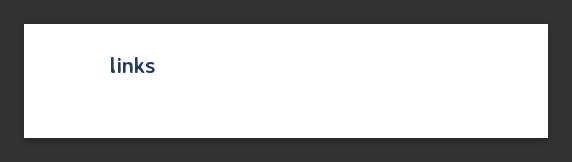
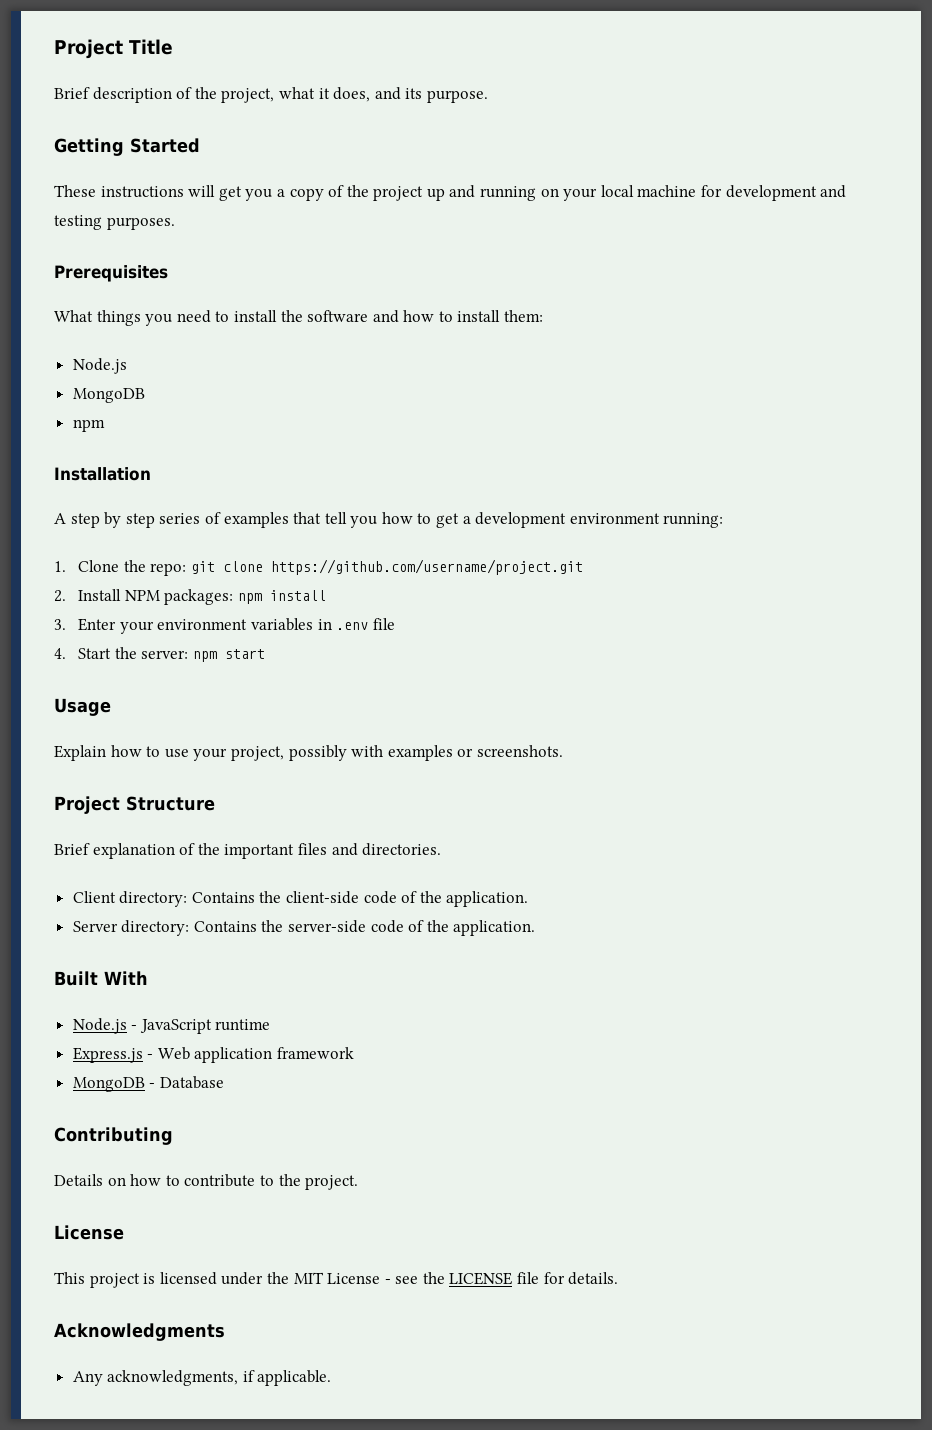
- links
+ Project Title
+ Brief description of the project, what it does, and its purpose.
+ Getting Started
+ These instructions will get you a copy of the project up and running on your local machine for development and testing purposes.
+ Prerequisites
+ What things you need to install the software and how to install them:
+ Node.js
+ MongoDB
+ npm
+ Installation
+ A step by step series of examples that tell you how to get a development environment running:
+ 1. Clone the repo: git clone https://github.com/username/project.git
+ 2. Install NPM packages: npm install
+ 3. Enter your environment variables in .env file
+ 4. Start the server: npm start
+ Usage
+ Explain how to use your project, possibly with examples or screenshots.
+ Project Structure
+ Brief explanation of the important files and directories.
+ Client directory: Contains the client-side code of the application.
+ Server directory: Contains the server-side code of the application.
+ Built With
+ Node.js - JavaScript runtime
+ Express.js - Web application framework
+ MongoDB - Database
+ Contributing
+ Details on how to contribute to the project.
+ License
+ This project is licensed under the MIT License - see the LICENSE file for details.
+ Acknowledgments
+ Any acknowledgments, if applicable.

